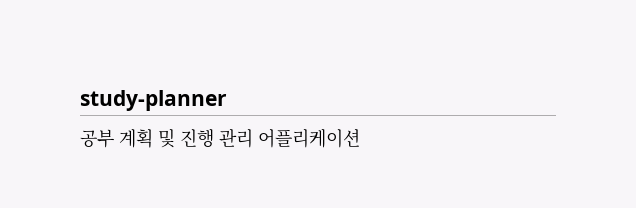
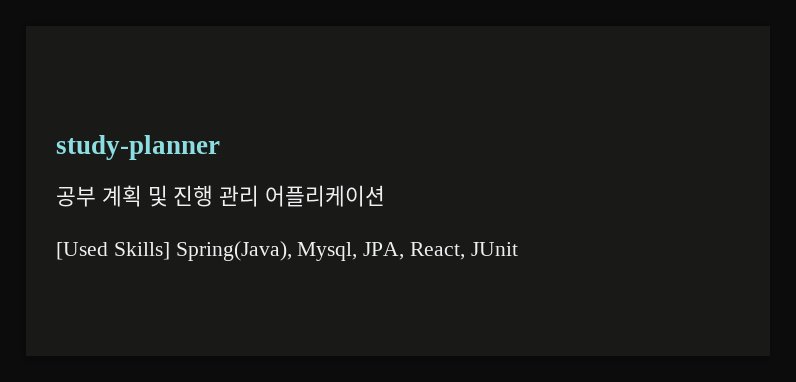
+ [Used Skills] Spring(Java), Mysql, JPA, React, JUnit

